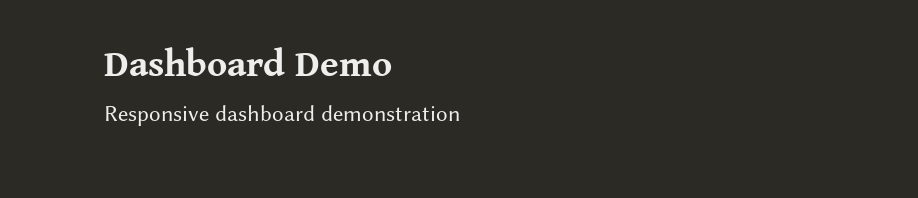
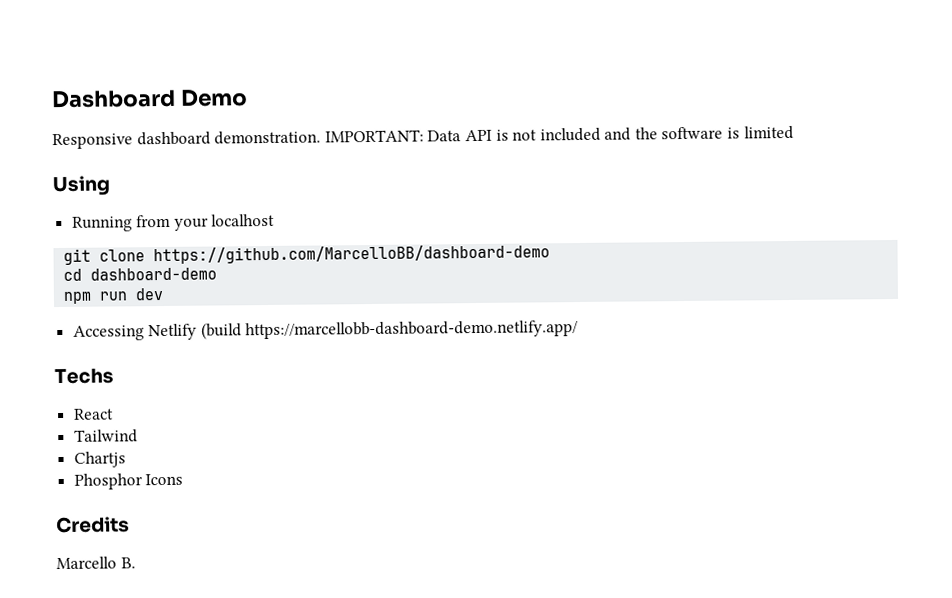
- Responsive dashboard demonstration
+ Responsive dashboard demonstration. IMPORTANT: Data API is not included and the software is limited
+ Using
+ Running from your localhost
+ git clone https://github.com/MarcelloBB/dashboard-demo
+ cd dashboard-demo
+ npm run dev
+ Accessing Netlify (build https://marcellobb-dashboard-demo.netlify.app/
+ Techs
+ React
+ Tailwind
+ Chartjs
+ Phosphor Icons
+ Credits
+ Marcello B.

